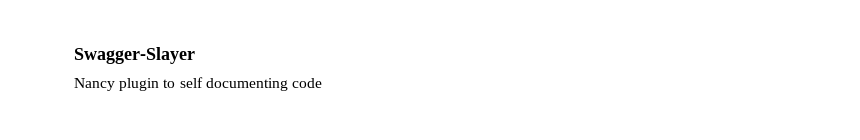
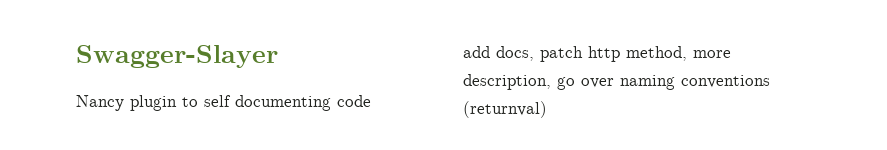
+ add docs, patch http method, more description, go over naming conventions (returnval)

